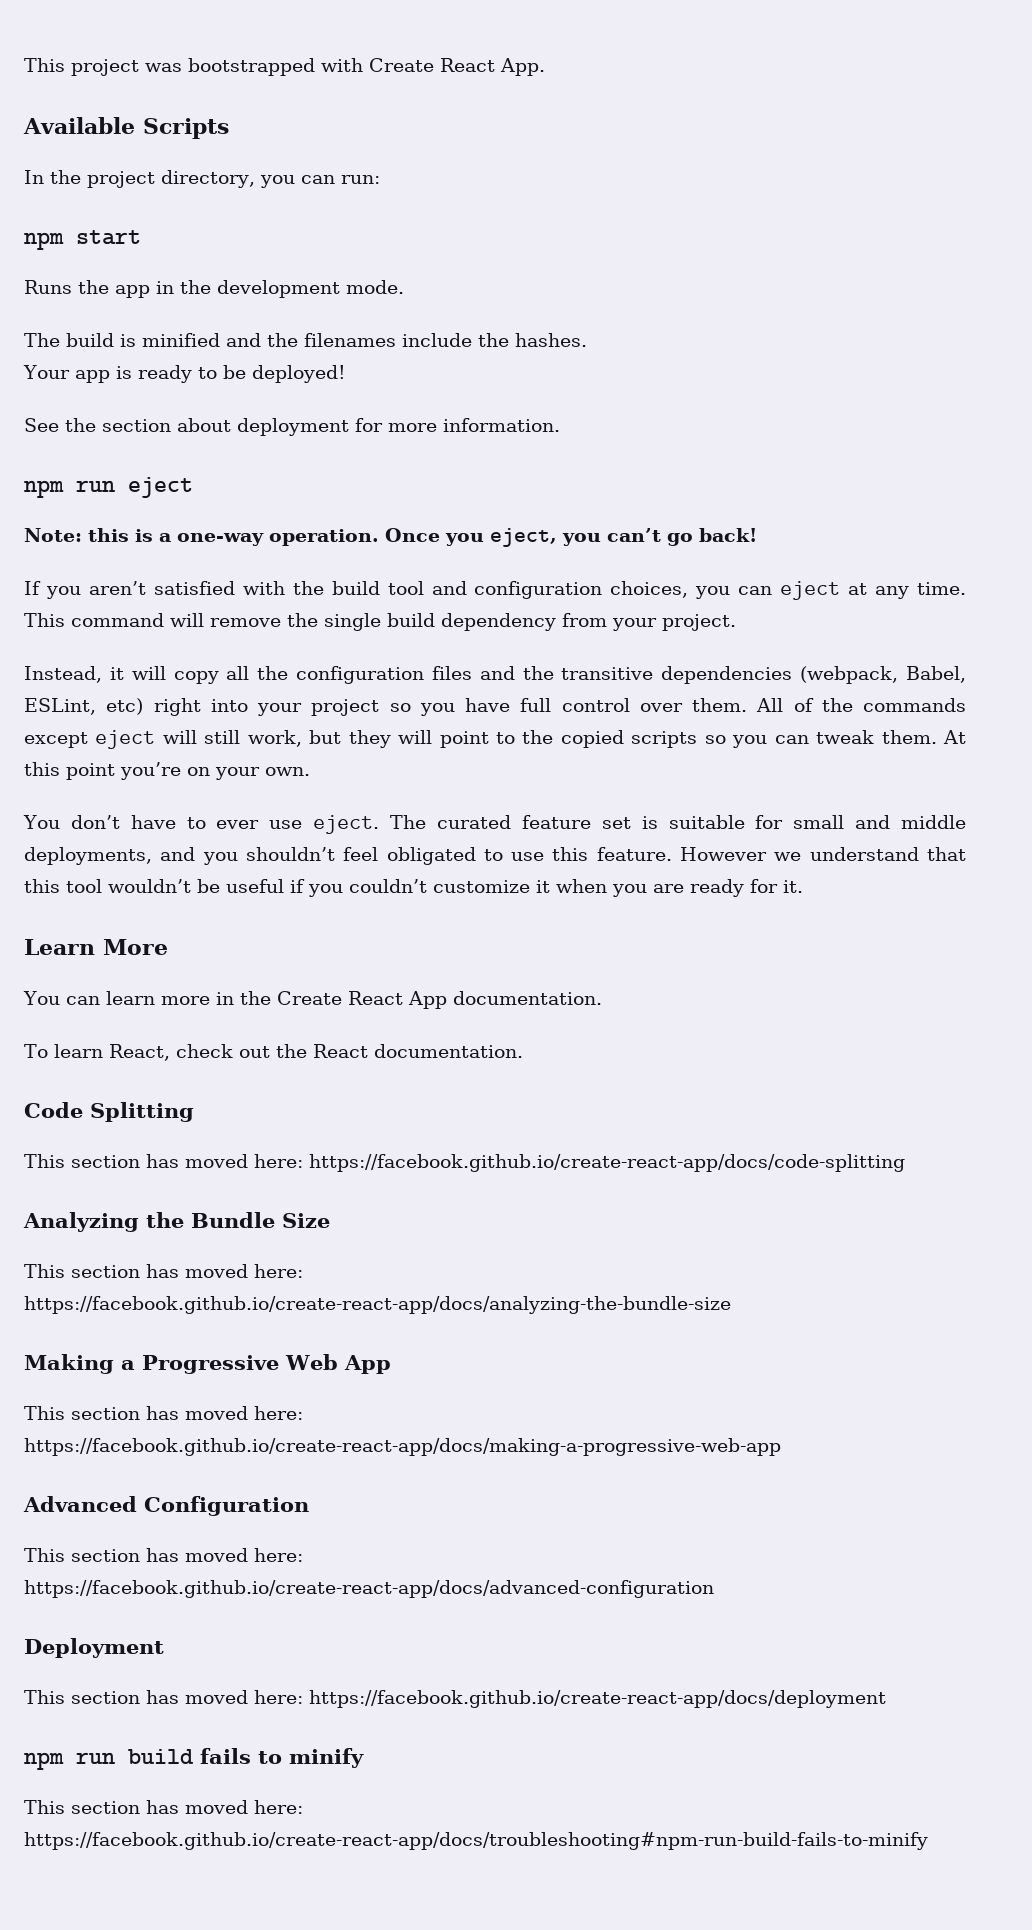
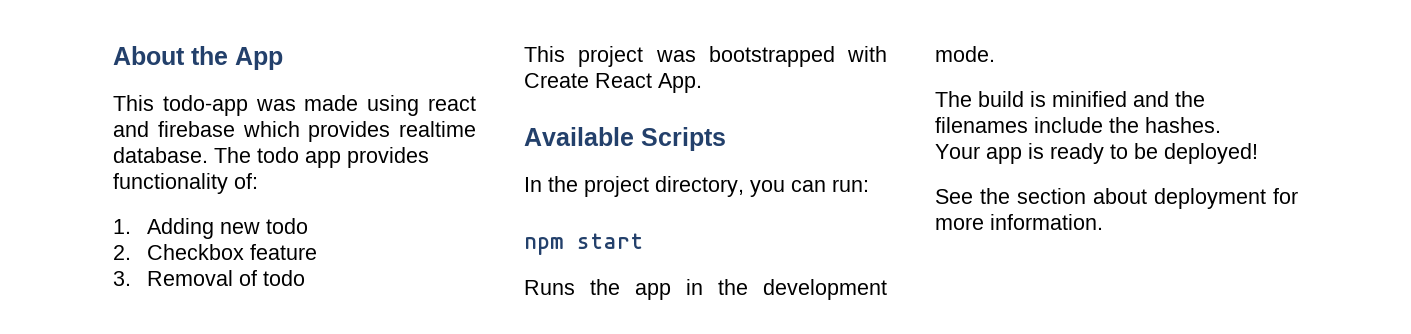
+ About the App
+ This todo-app was made using react and firebase which provides realtime database. The todo app provides functionality of:
+ 1. Adding new todo
+ 2. Checkbox feature
+ 3. Removal of todo
- npm run eject
- Note: this is a one-way operation. Once you eject, you can’t go back!
- If you aren’t satisfied with the build tool and configuration choices, you can eject at any time. This command will remove the single build dependency from your project.
- Instead, it will copy all the configuration files and the transitive dependencies (webpack, Babel, ESLint, etc) right into your project so you have full control over them. All of the commands except eject will still work, but they will point to the copied scripts so you can tweak them. At this point you’re on your own.
- You don’t have to ever use eject. The curated feature set is suitable for small and middle deployments, and you shouldn’t feel obligated to use this feature. However we understand that this tool wouldn’t be useful if you couldn’t customize it when you are ready for it.
- Learn More
- You can learn more in the Create React App documentation.
- To learn React, check out the React documentation.
- Code Splitting
- This section has moved here: https://facebook.github.io/create-react-app/docs/code-splitting
- Analyzing the Bundle Size
- This section has moved here: https://facebook.github.io/create-react-app/docs/analyzing-the-bundle-size
- Making a Progressive Web App
- This section has moved here: https://facebook.github.io/create-react-app/docs/making-a-progressive-web-app
- Advanced Configuration
- This section has moved here: https://facebook.github.io/create-react-app/docs/advanced-configuration
- Deployment
- This section has moved here: https://facebook.github.io/create-react-app/docs/deployment
- npm run build fails to minify
- This section has moved here: https://facebook.github.io/create-react-app/docs/troubleshooting#npm-run-build-fails-to-minify

